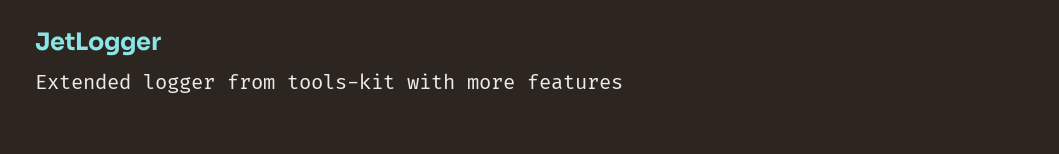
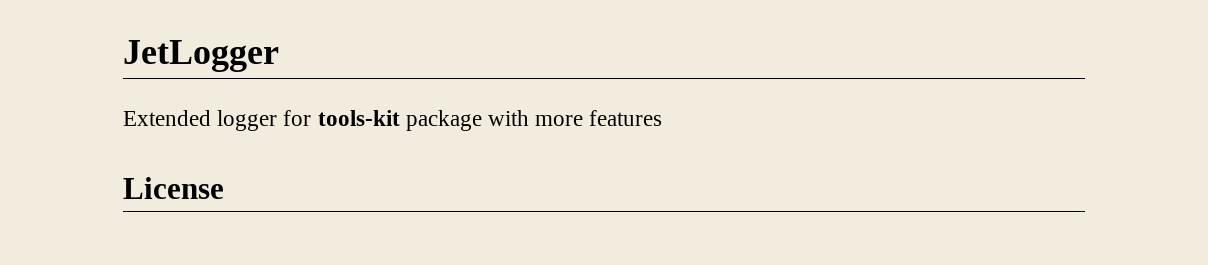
- Extended logger from tools-kit with more features
+ Extended logger for tools-kit package with more features
+ License

